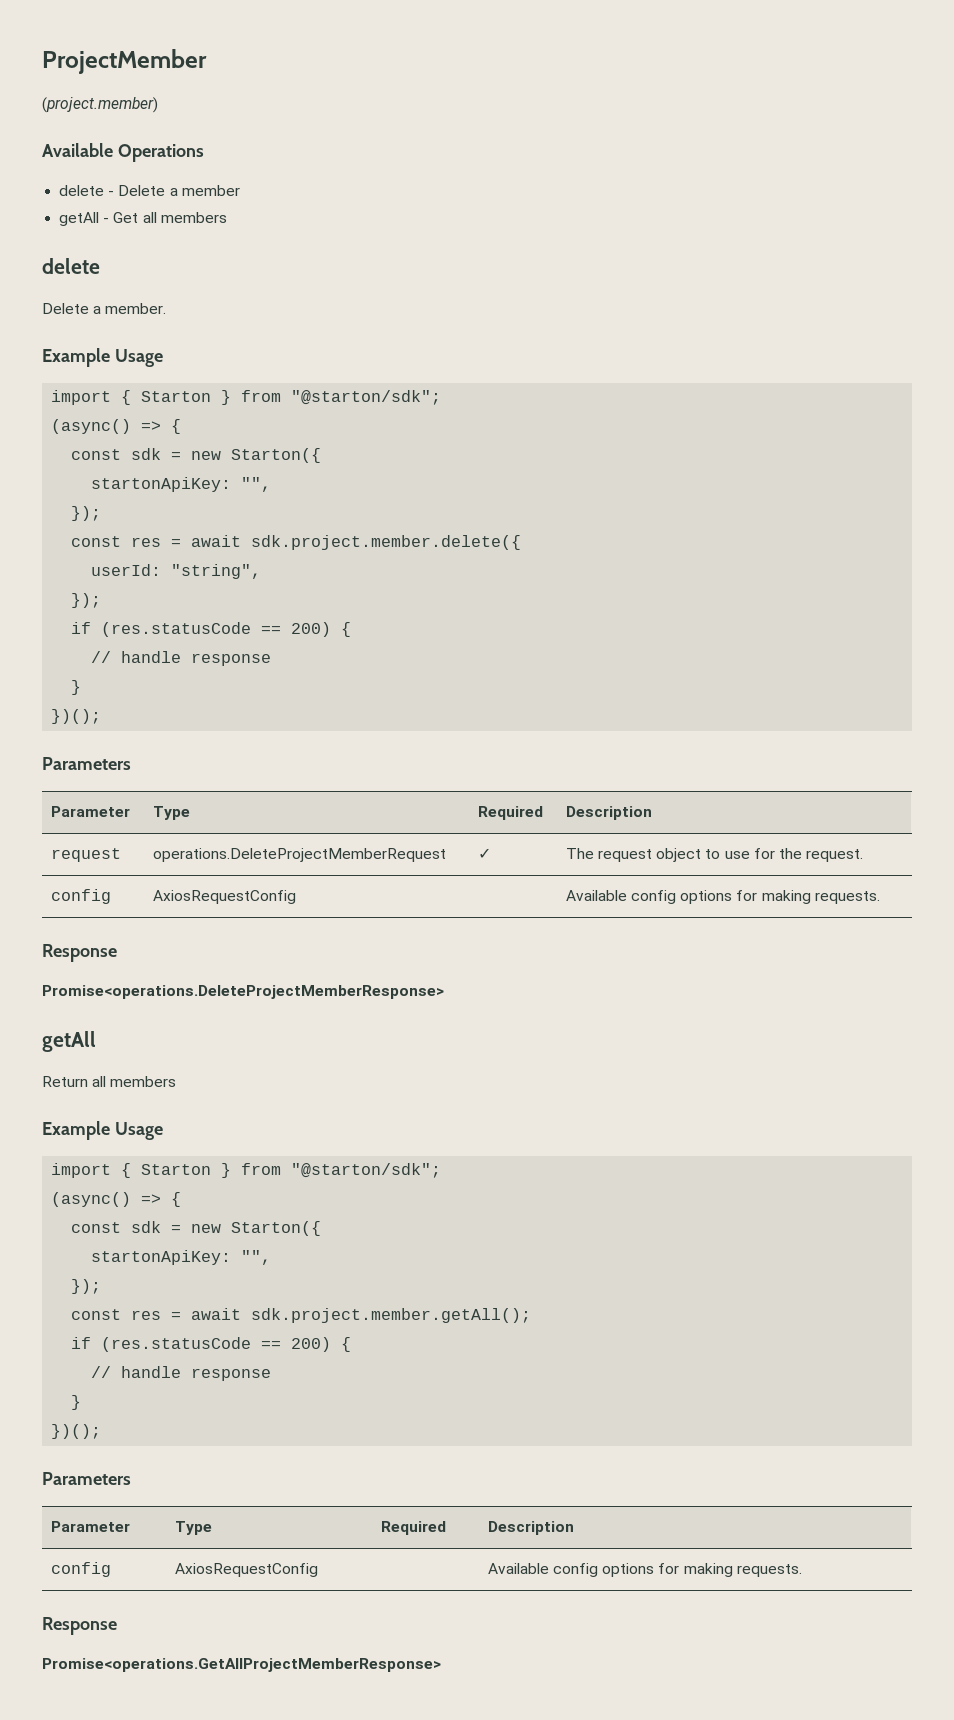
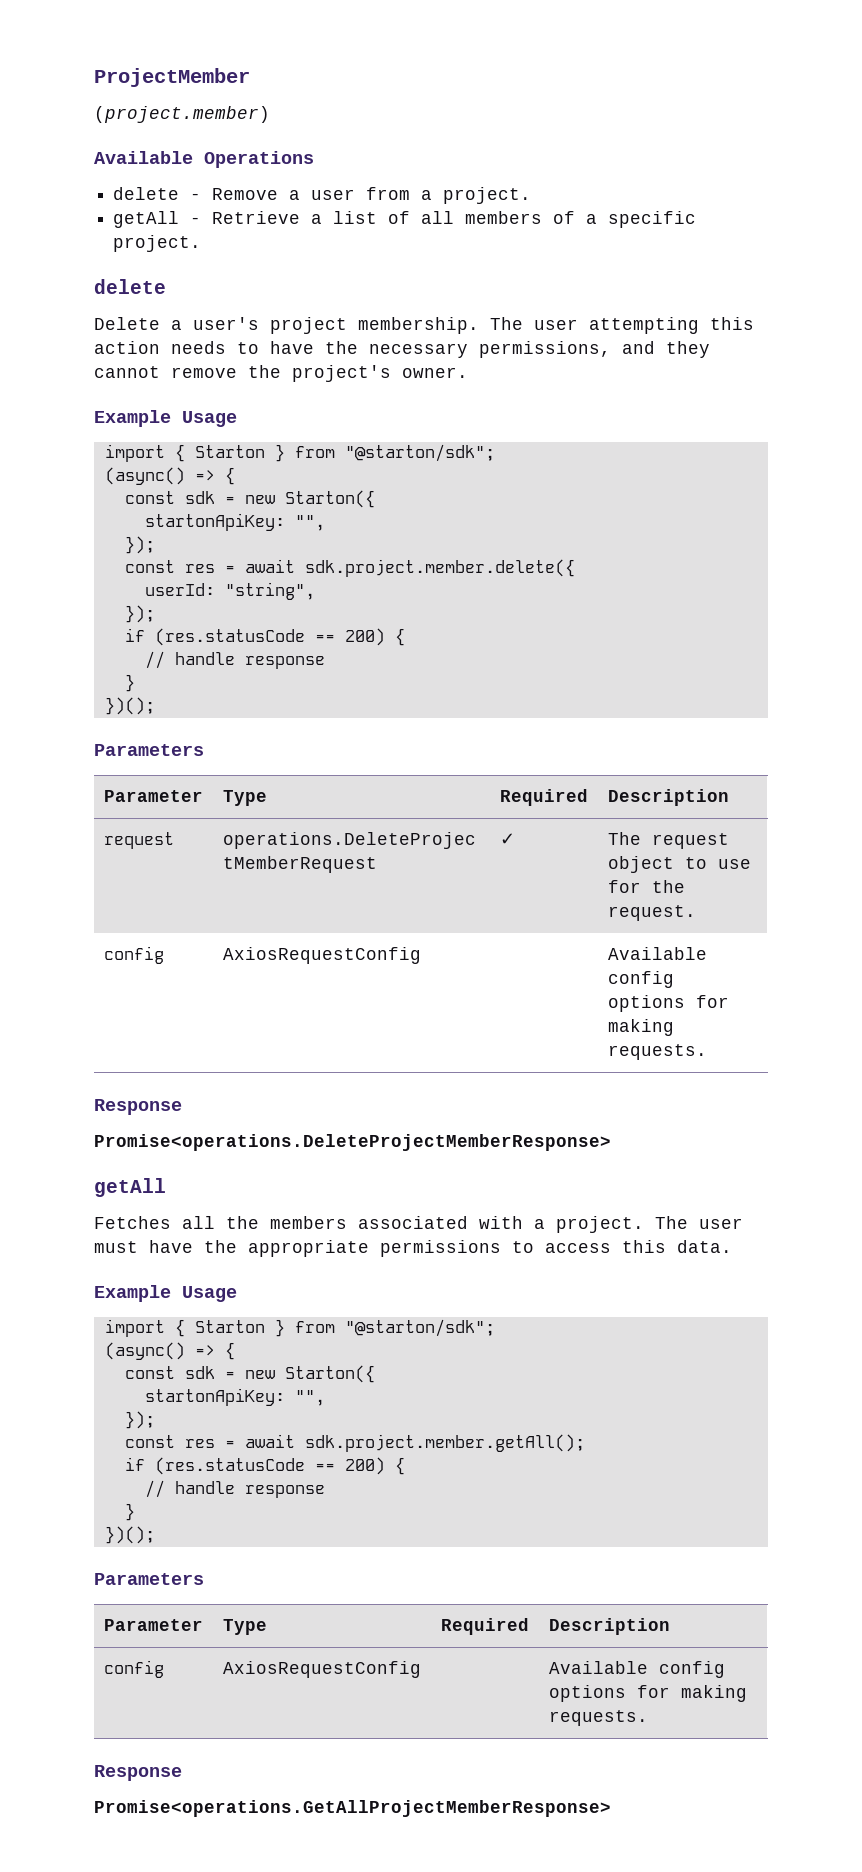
- delete - Delete a member
- getAll - Get all members
+ delete - Remove a user from a project.
+ getAll - Retrieve a list of all members of a specific project.
  delete
- Delete a member.
+ Delete a user's project membership. The user attempting this action needs to have the necessary permissions, and they cannot remove the project's owner.
- Return all members
+ Fetches all the members associated with a project. The user must have the appropriate permissions to access this data.

